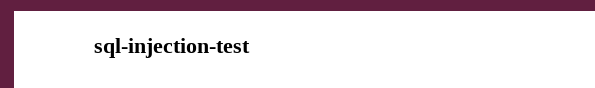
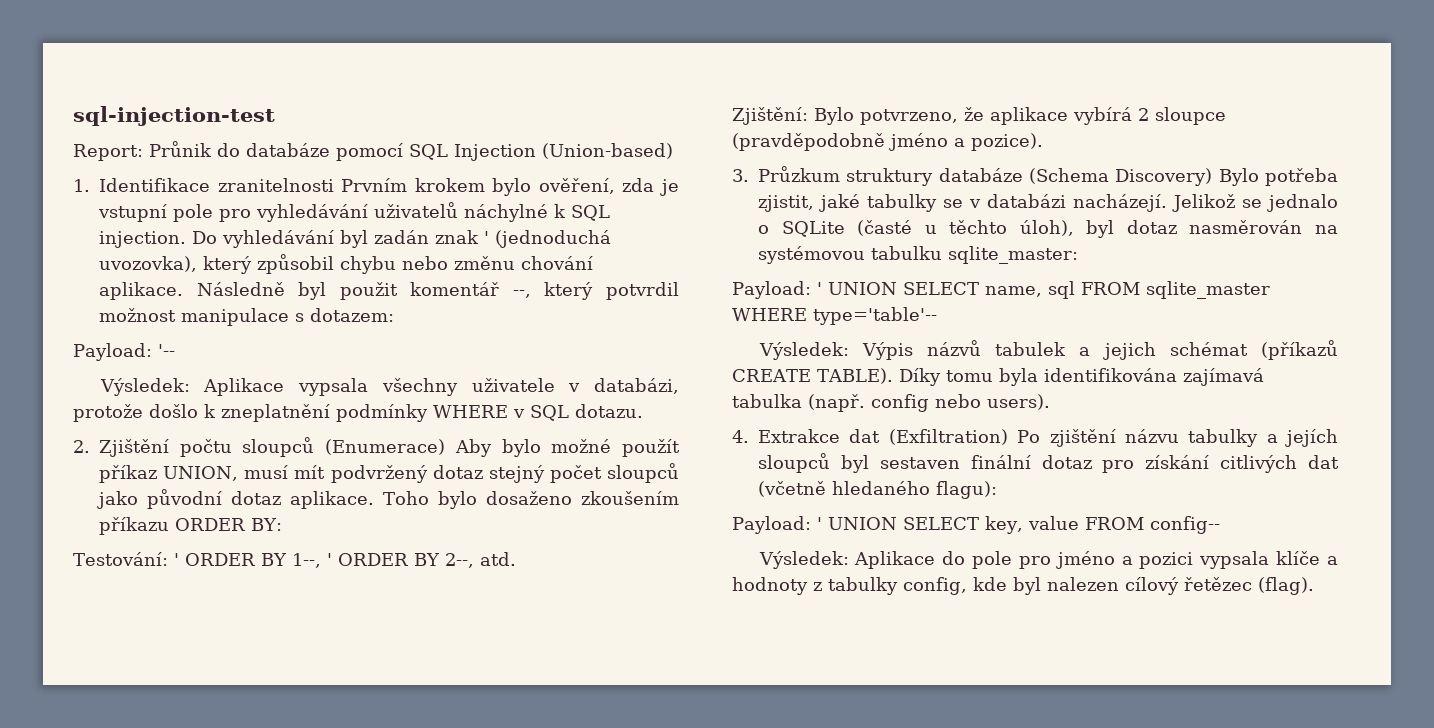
+ Report: Průnik do databáze pomocí SQL Injection (Union-based)
+ 1. Identifikace zranitelnosti Prvním krokem bylo ověření, zda je vstupní pole pro vyhledávání uživatelů náchylné k SQL injection. Do vyhledávání byl zadán znak ' (jednoduchá uvozovka), který způsobil chybu nebo změnu chování aplikace. Následně byl použit komentář --, který potvrdil možnost manipulace s dotazem:
+ Payload: '--
+ Výsledek: Aplikace vypsala všechny uživatele v databázi, protože došlo k zneplatnění podmínky WHERE v SQL dotazu.
+ 2. Zjištění počtu sloupců (Enumerace) Aby bylo možné použít příkaz UNION, musí mít podvržený dotaz stejný počet sloupců jako původní dotaz aplikace. Toho bylo dosaženo zkoušením příkazu ORDER BY:
+ Testování: ' ORDER BY 1--, ' ORDER BY 2--, atd.
+ Zjištění: Bylo potvrzeno, že aplikace vybírá 2 sloupce (pravděpodobně jméno a pozice).
+ 3. Průzkum struktury databáze (Schema Discovery) Bylo potřeba zjistit, jaké tabulky se v databázi nacházejí. Jelikož se jednalo o SQLite (časté u těchto úloh), byl dotaz nasměrován na systémovou tabulku sqlite_master:
+ Payload: ' UNION SELECT name, sql FROM sqlite_master WHERE type='table'--
+ Výsledek: Výpis názvů tabulek a jejich schémat (příkazů CREATE TABLE). Díky tomu byla identifikována zajímavá tabulka (např. config nebo users).
+ 4. Extrakce dat (Exfiltration) Po zjištění názvu tabulky a jejích sloupců byl sestaven finální dotaz pro získání citlivých dat (včetně hledaného flagu):
+ Payload: ' UNION SELECT key, value FROM config--
+ Výsledek: Aplikace do pole pro jméno a pozici vypsala klíče a hodnoty z tabulky config, kde byl nalezen cílový řetězec (flag).

